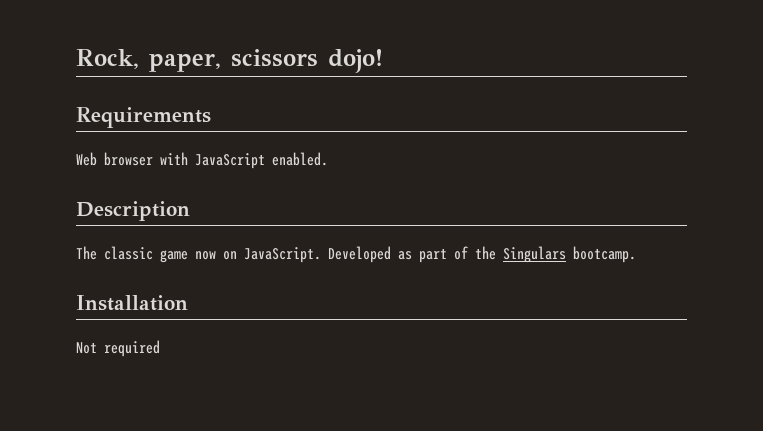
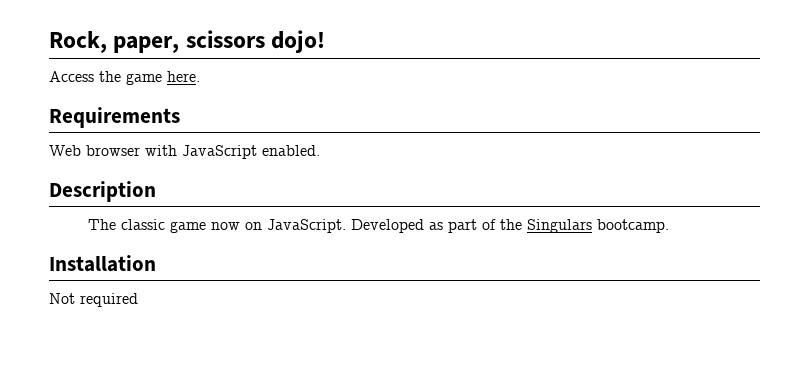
+ Access the game here.

